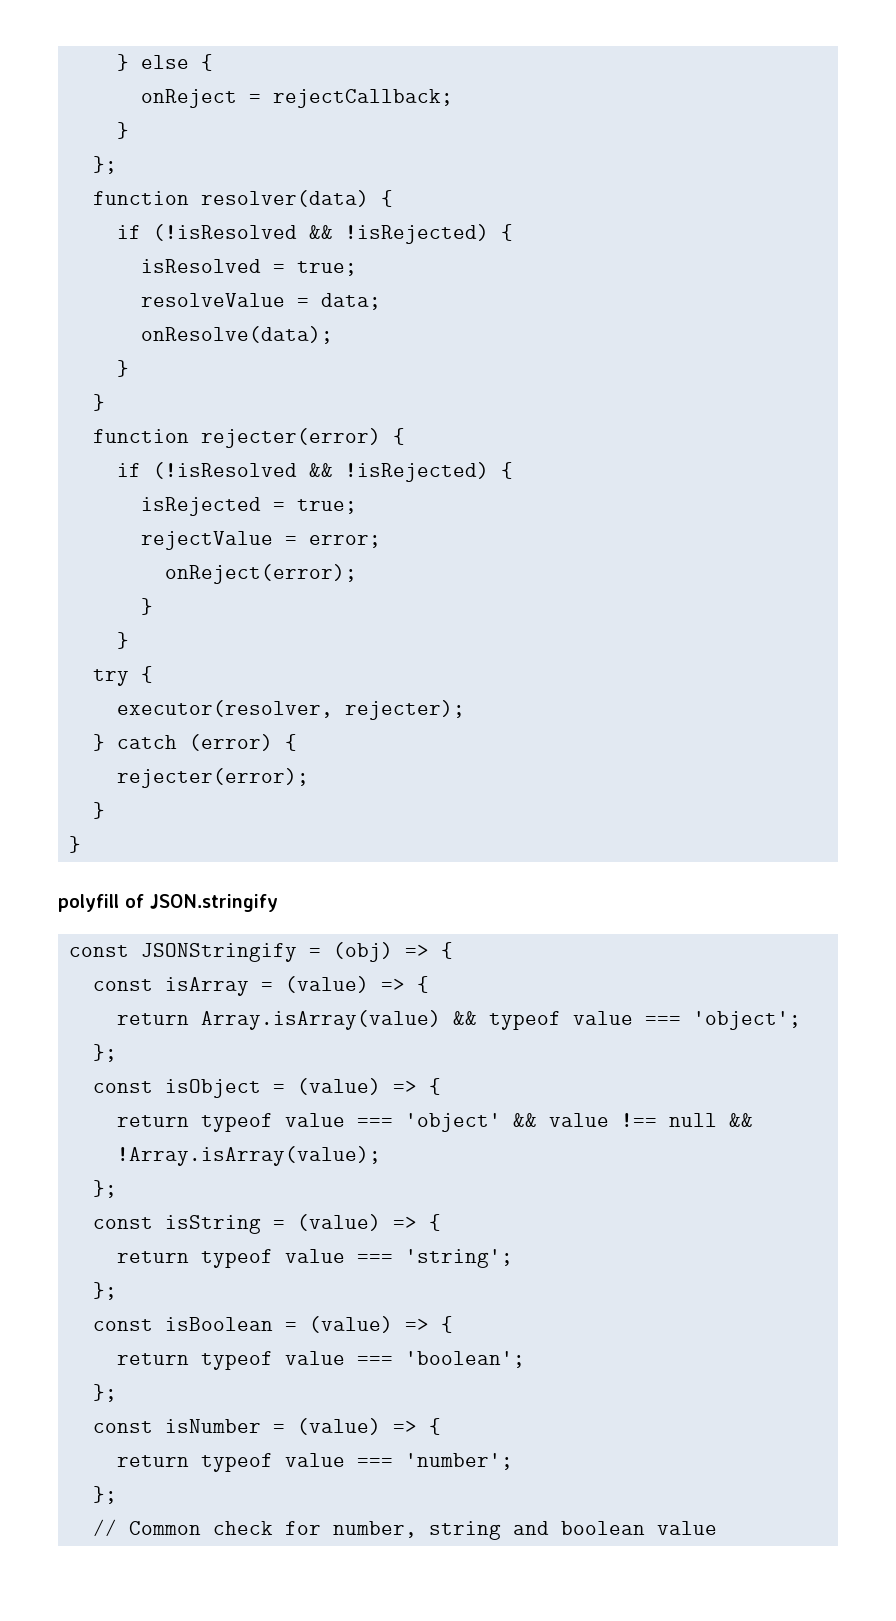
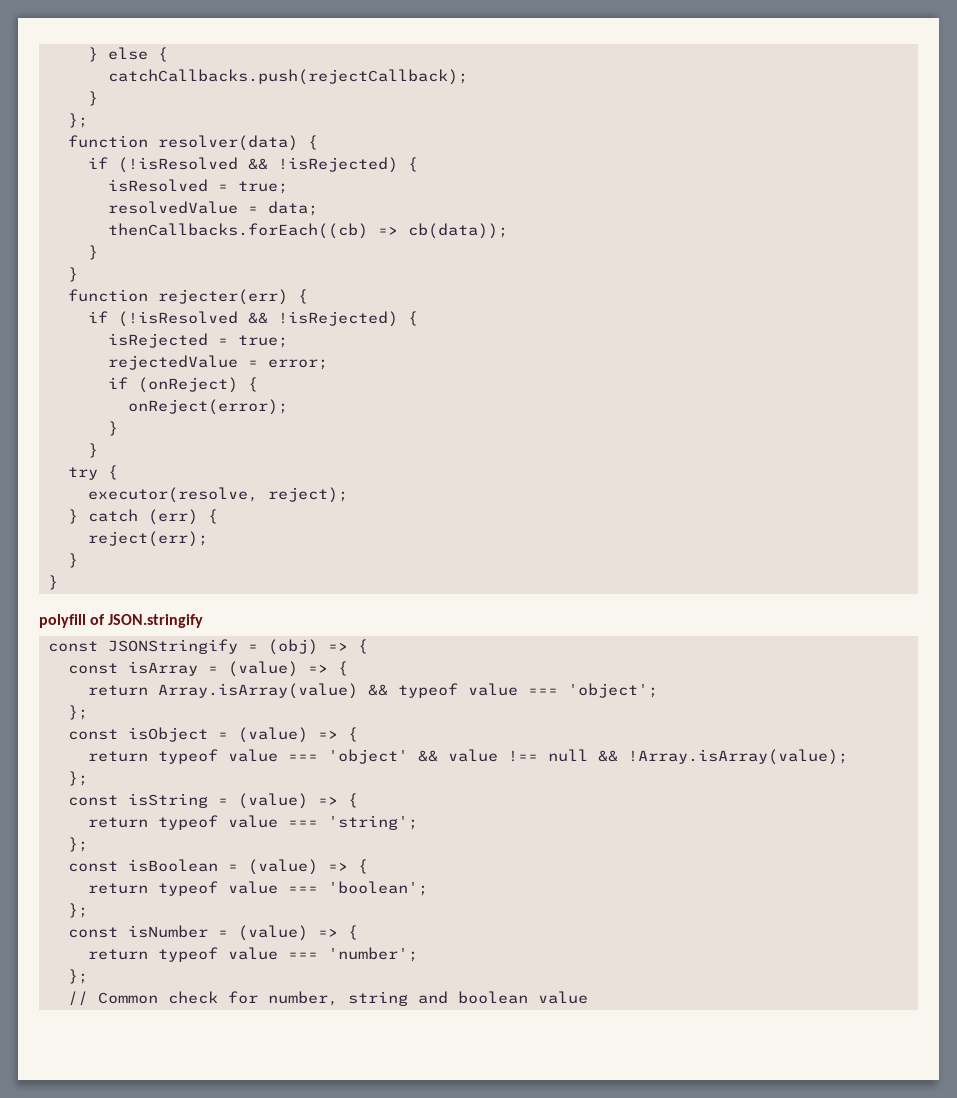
- onReject = rejectCallback;
+ catchCallbacks.push(rejectCallback);
- resolveValue = data;
+ resolvedValue = data;
- onResolve(data);
+ thenCallbacks.forEach((cb) => cb(data));
- function rejecter(error) {
+ function rejecter(err) {
- rejectValue = error;
+ rejectedValue = error;
+ if (onReject) {
- executor(resolver, rejecter);
+ executor(resolve, reject);
- } catch (error) {
- rejecter(error);
+ } catch (err) {
+ reject(err);

